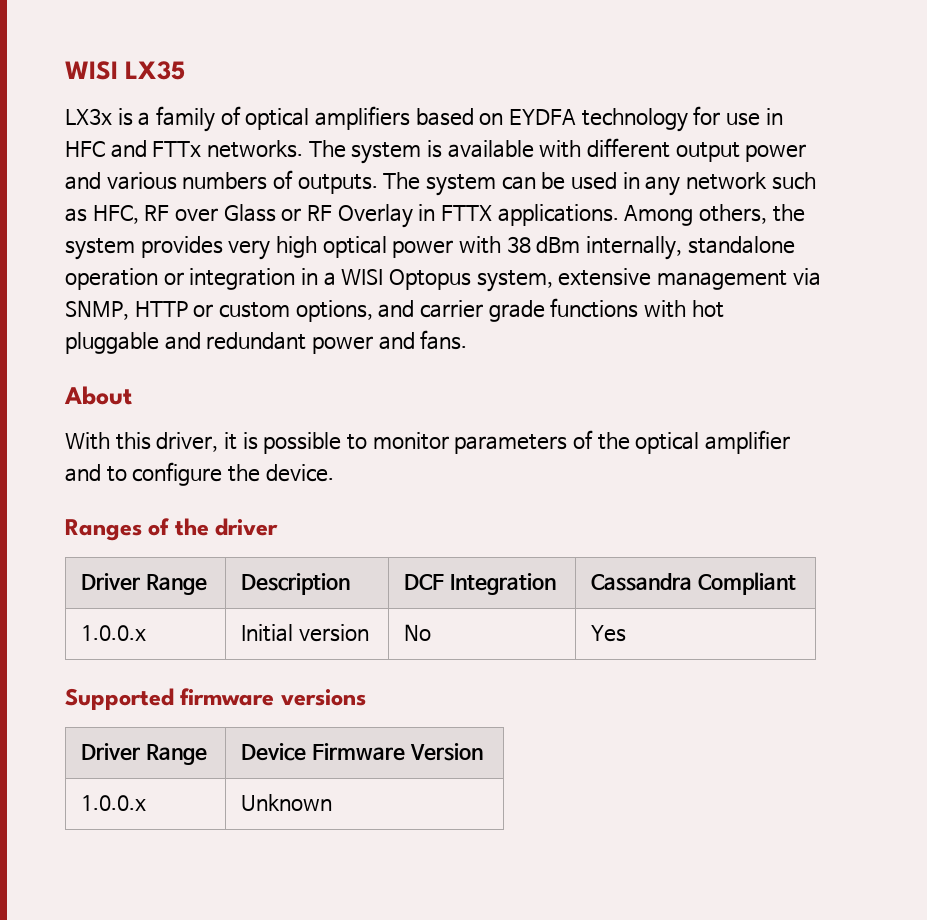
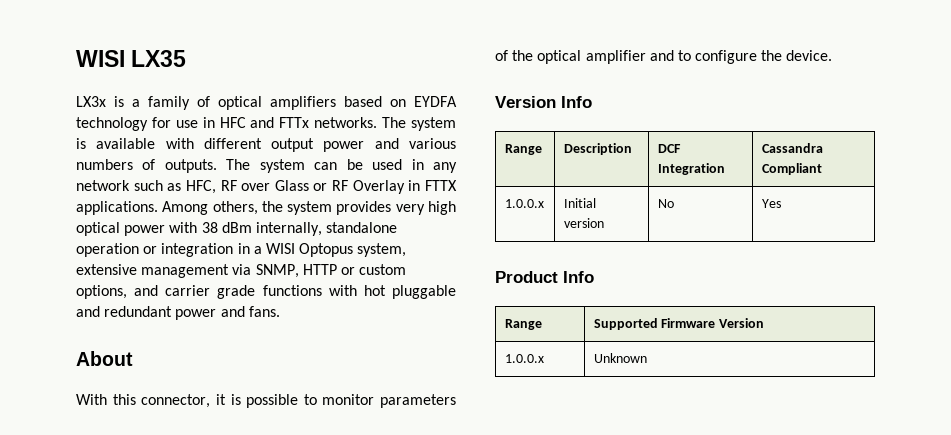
- With this driver, it is possible to monitor parameters of the optical amplifier and to configure the device.
+ With this connector, it is possible to monitor parameters of the optical amplifier and to configure the device.
- Ranges of the driver
- Driver Range | Description | DCF Integration | Cassandra Compliant
+ Version Info
+ Range | Description | DCF Integration | Cassandra Compliant
- Supported firmware versions
- Driver Range | Device Firmware Version
+ Product Info
+ Range | Supported Firmware Version

